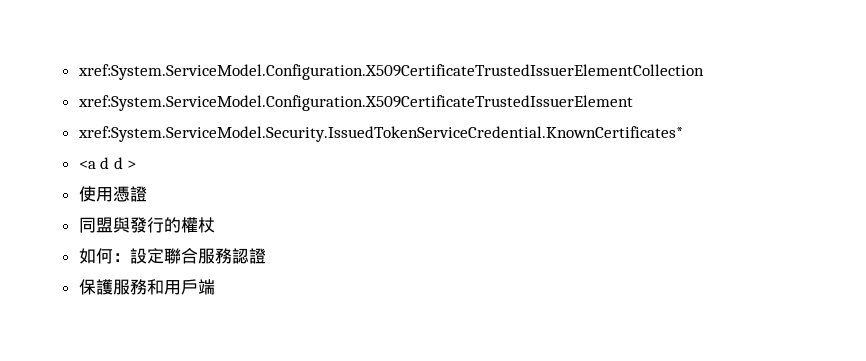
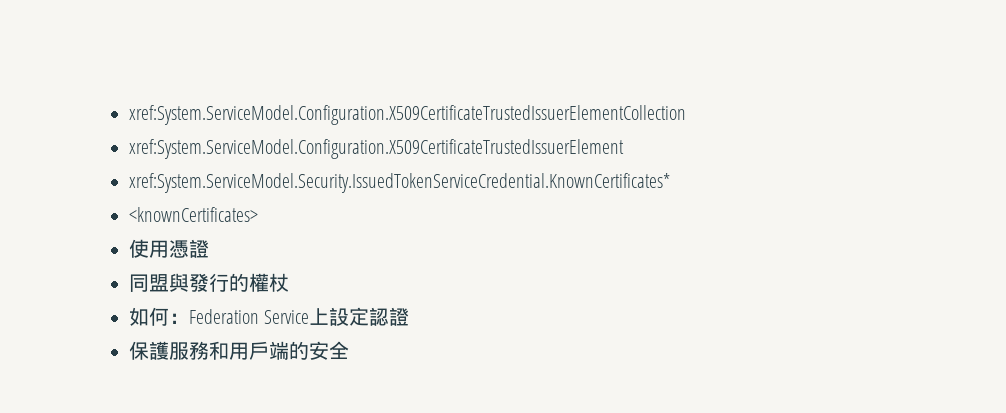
- <a d d >
+ <knownCertificates>
- 如何：設定聯合服務認證
+ 如何：Federation Service上設定認證
- 保護服務和用戶端
+ 保護服務和用戶端的安全

